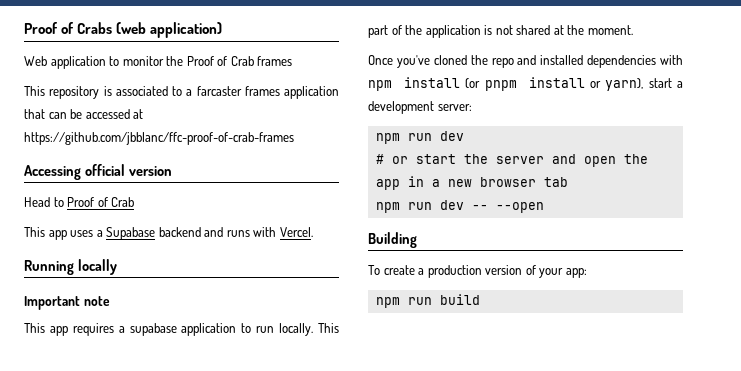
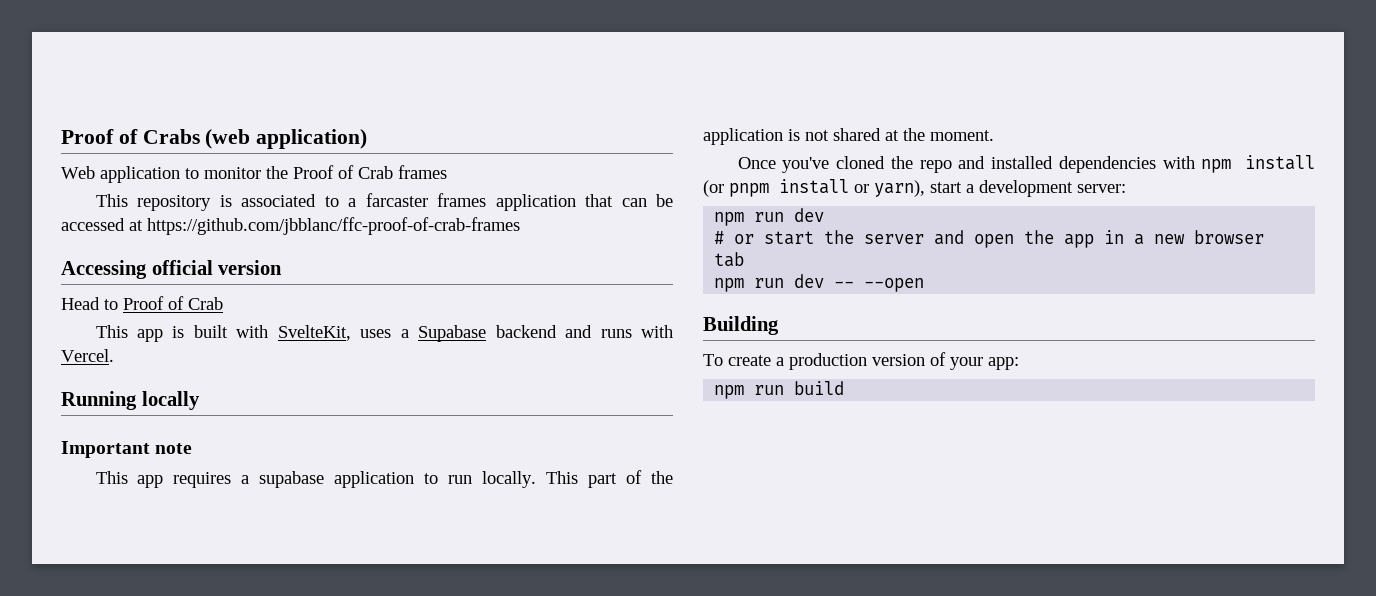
- This app uses a Supabase backend and runs with Vercel.
+ This app is built with SvelteKit, uses a Supabase backend and runs with Vercel.

